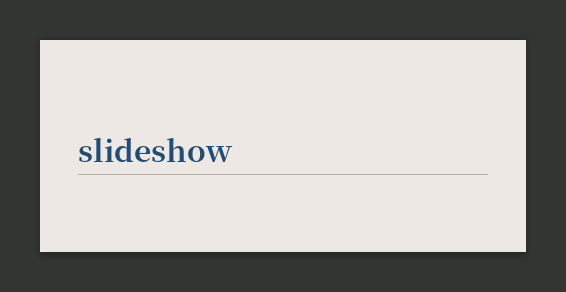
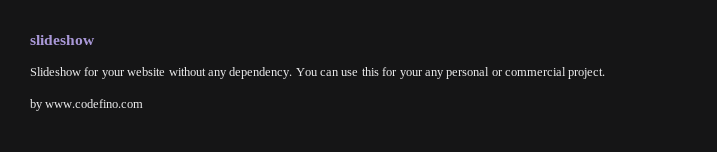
+ Slideshow for your website without any dependency. You can use this for your any personal or commercial project.
+ by www.codefino.com

